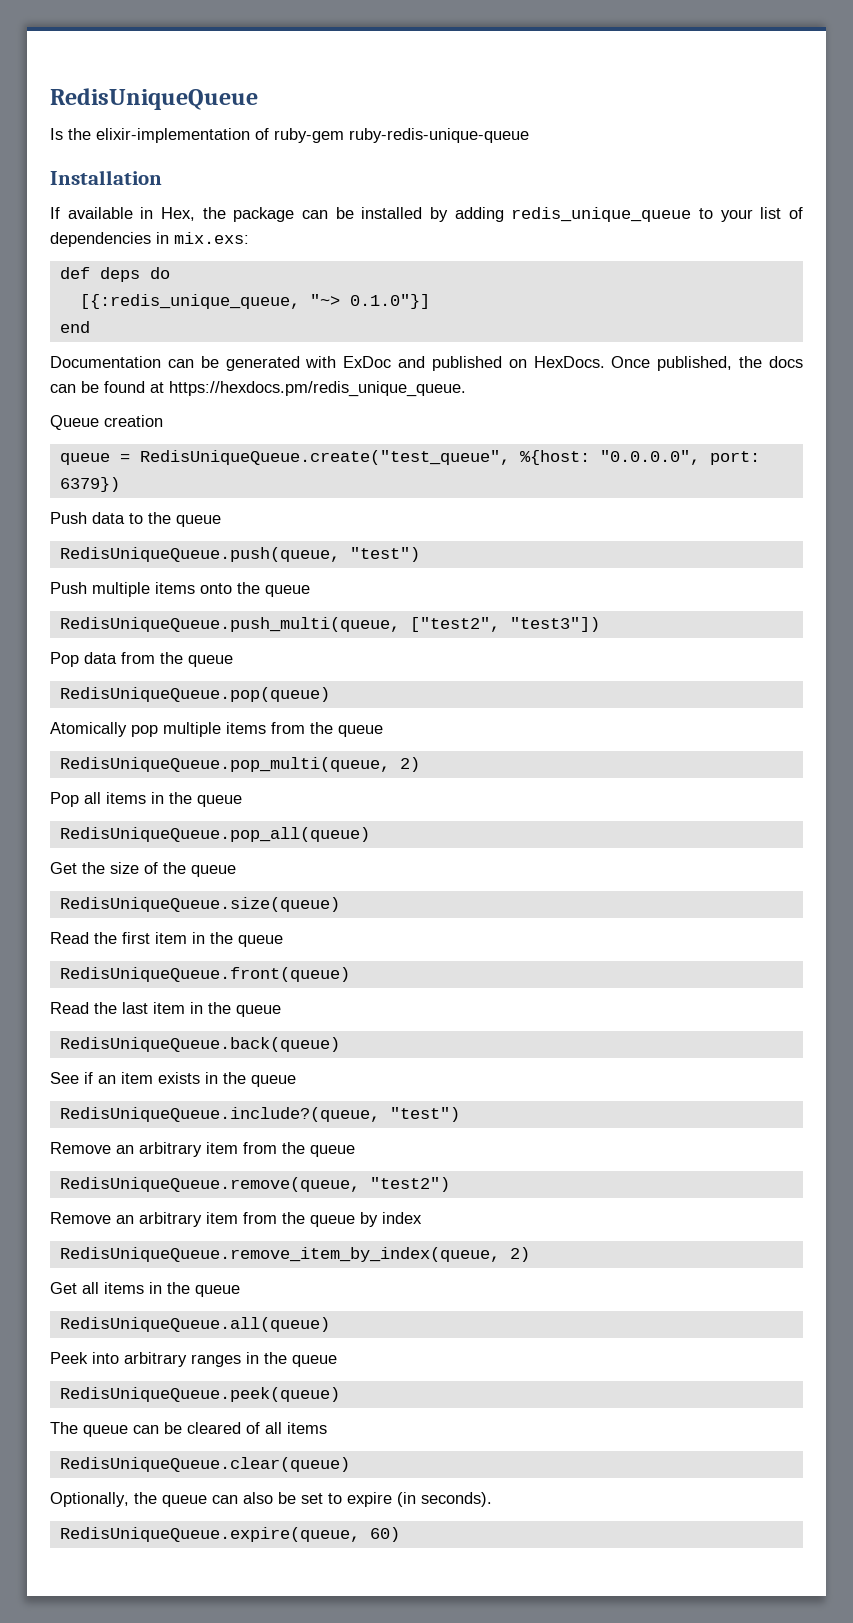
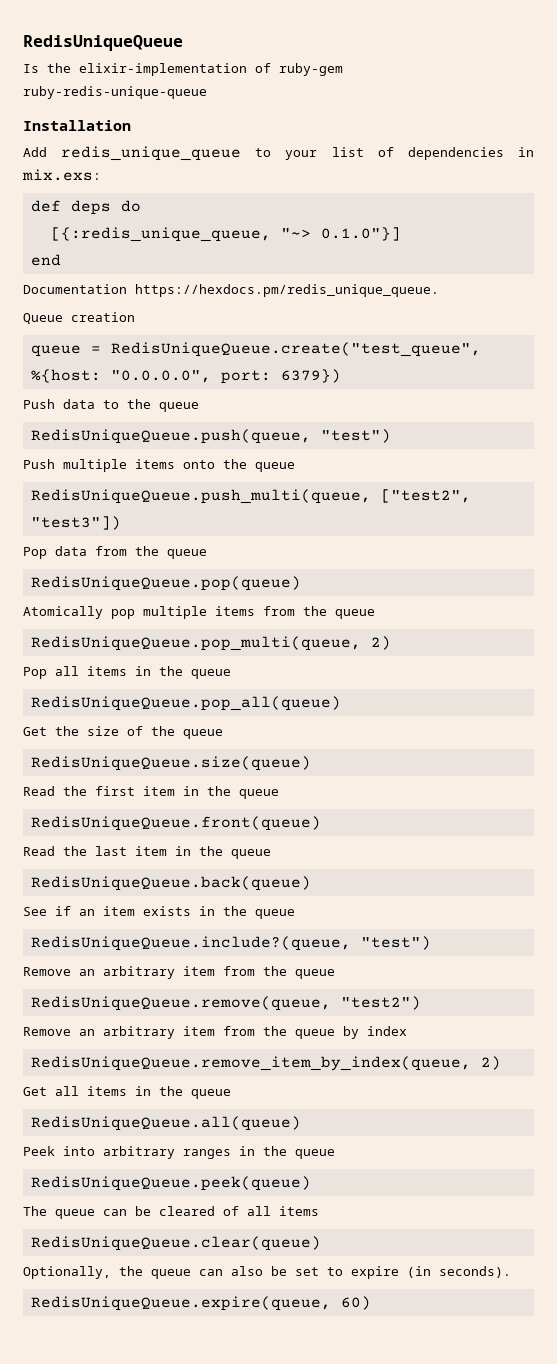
- If available in Hex, the package can be installed by adding redis_unique_queue to your list of dependencies in mix.exs:
+ Add redis_unique_queue to your list of dependencies in mix.exs:
- Documentation can be generated with ExDoc and published on HexDocs. Once published, the docs can be found at https://hexdocs.pm/redis_unique_queue.
+ Documentation https://hexdocs.pm/redis_unique_queue.

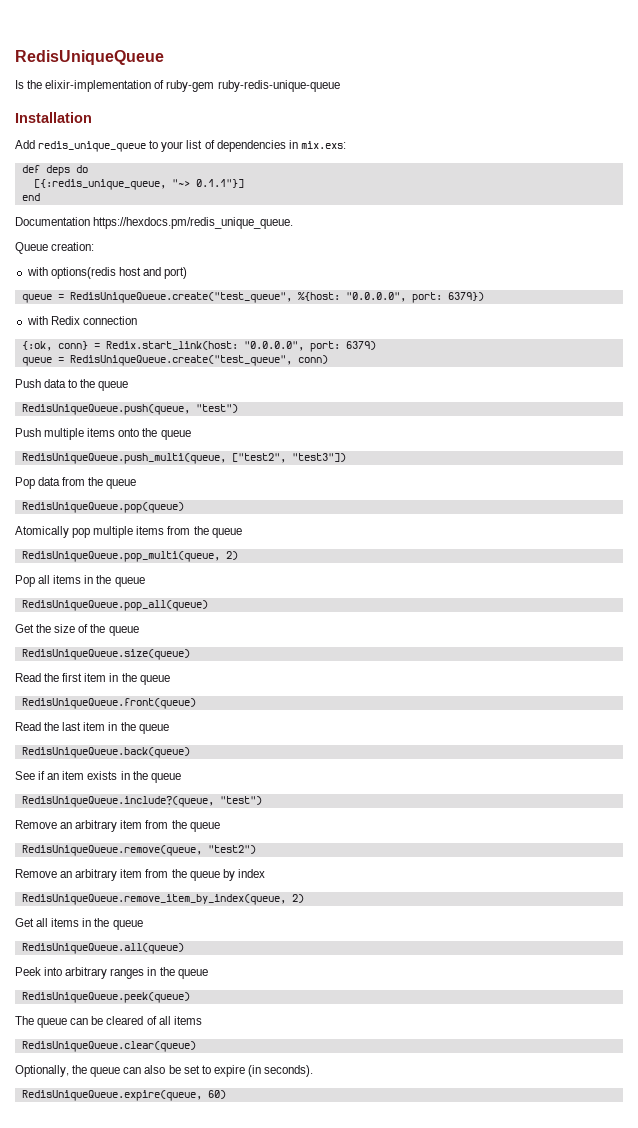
- [{:redis_unique_queue, "~> 0.1.0"}]
+ [{:redis_unique_queue, "~> 0.1.1"}]
- Queue creation
+ Queue creation:
+ with options(redis host and port)
+ with Redix connection
+ {:ok, conn} = Redix.start_link(host: "0.0.0.0", port: 6379)
+ queue = RedisUniqueQueue.create("test_queue", conn)

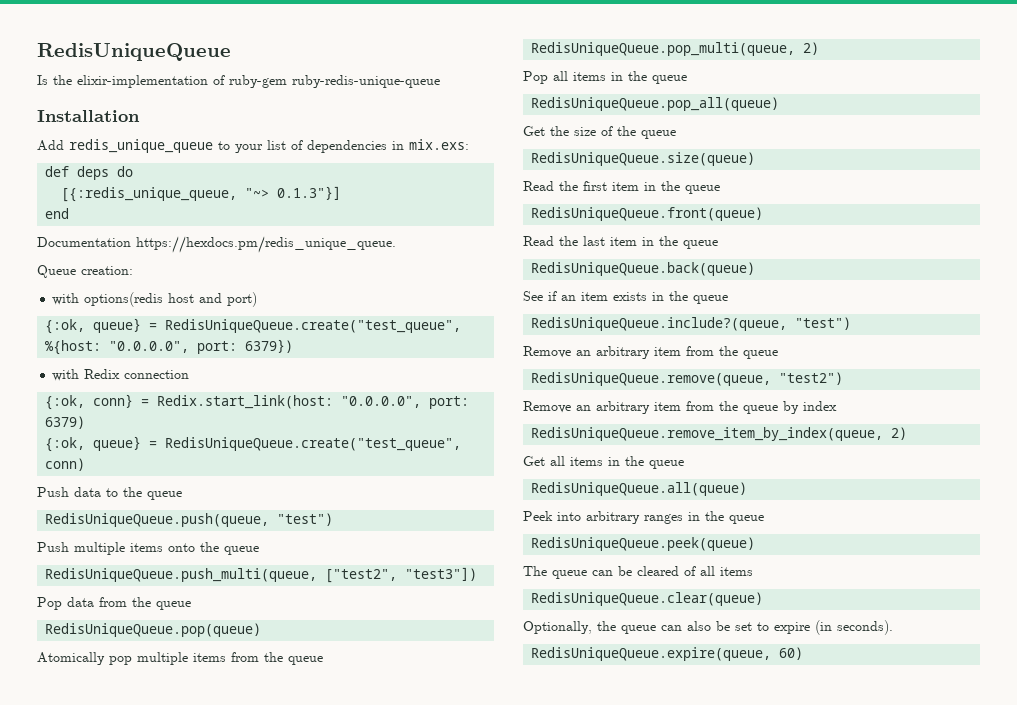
- [{:redis_unique_queue, "~> 0.1.1"}]
+ [{:redis_unique_queue, "~> 0.1.3"}]
- queue = RedisUniqueQueue.create("test_queue", %{host: "0.0.0.0", port: 6379})
+ {:ok, queue} = RedisUniqueQueue.create("test_queue", %{host: "0.0.0.0", port: 6379})
- queue = RedisUniqueQueue.create("test_queue", conn)
+ {:ok, queue} = RedisUniqueQueue.create("test_queue", conn)

